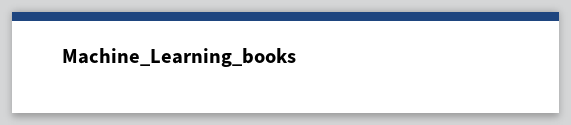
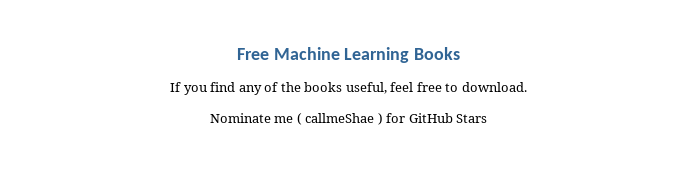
- Machine_Learning_books
+ Free Machine Learning Books
+ If you find any of the books useful, feel free to download.
+ Nominate me ( callmeShae ) for GitHub Stars

